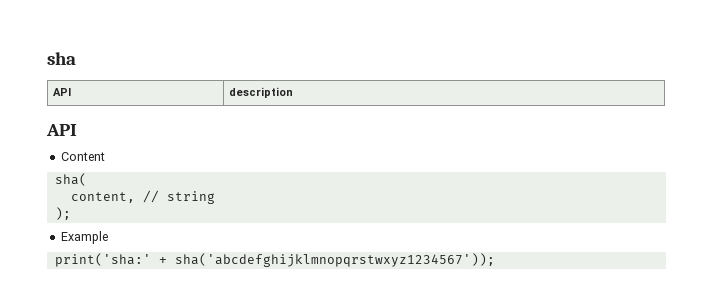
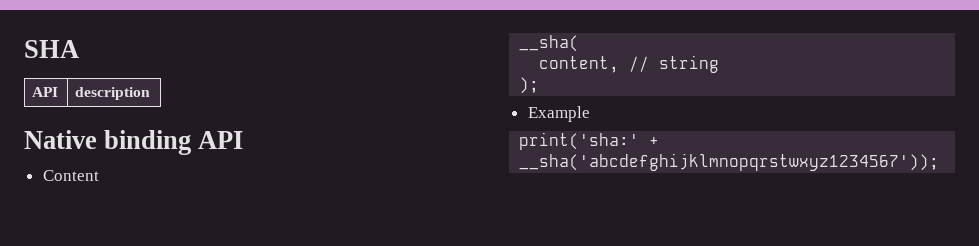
- sha
+ SHA
  API | description
- API
+ Native binding API
- sha(
+ __sha(
- print('sha:' + sha('abcdefghijklmnopqrstwxyz1234567'));
+ print('sha:' + __sha('abcdefghijklmnopqrstwxyz1234567'));

